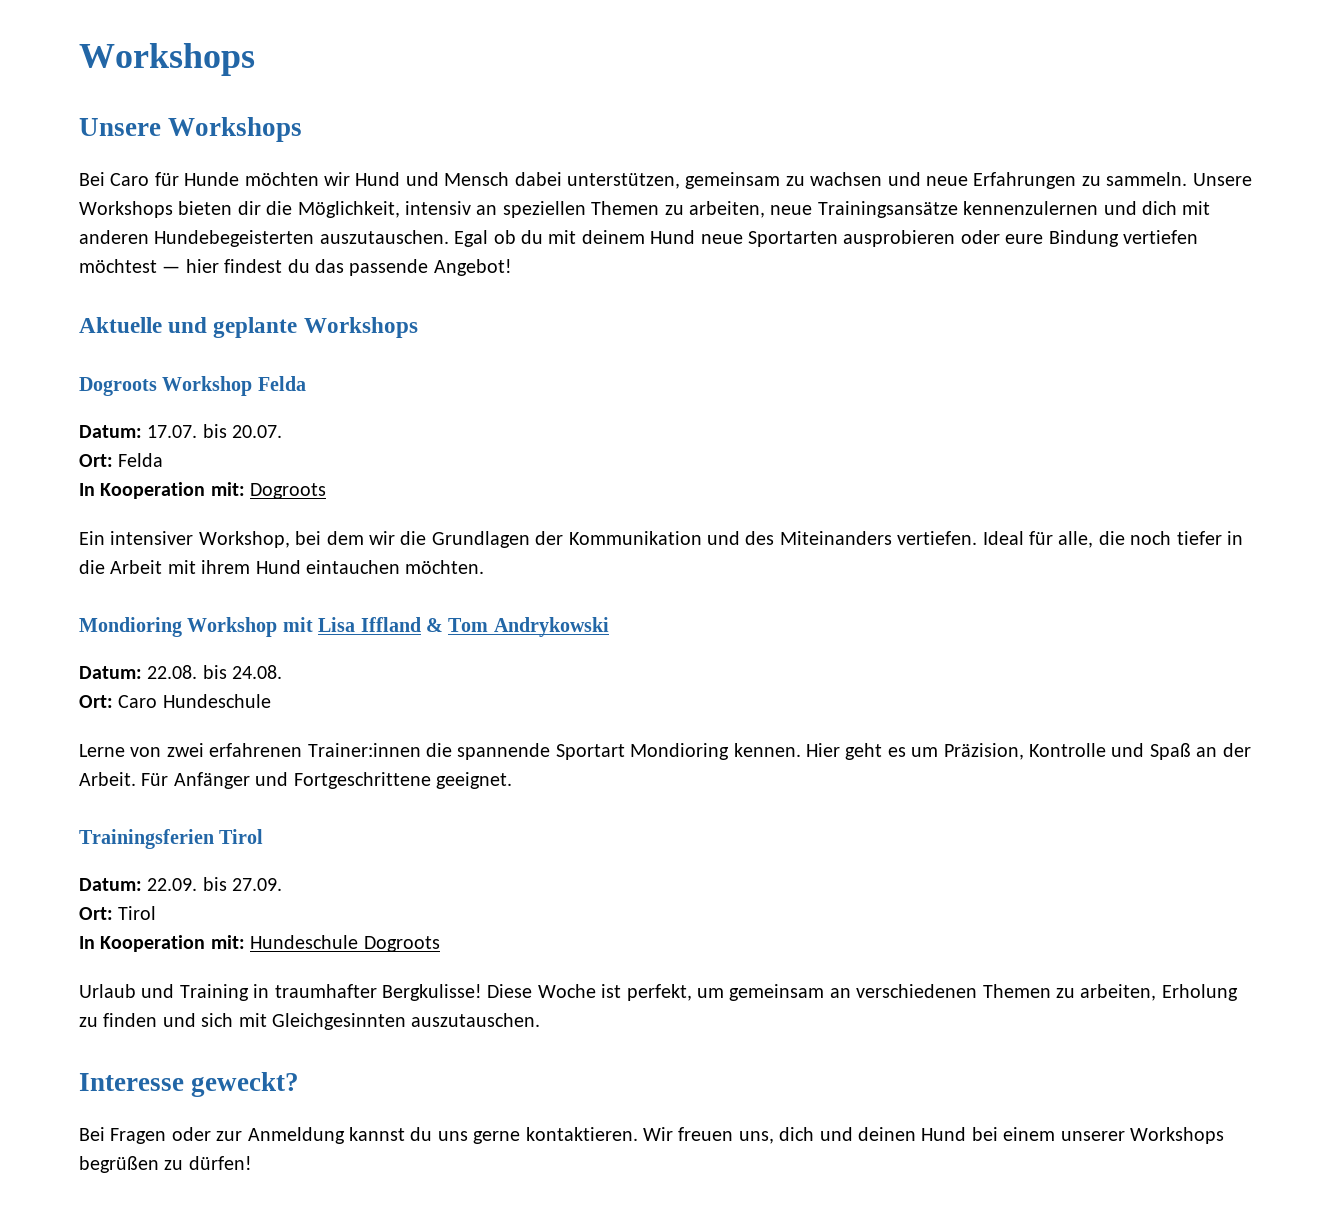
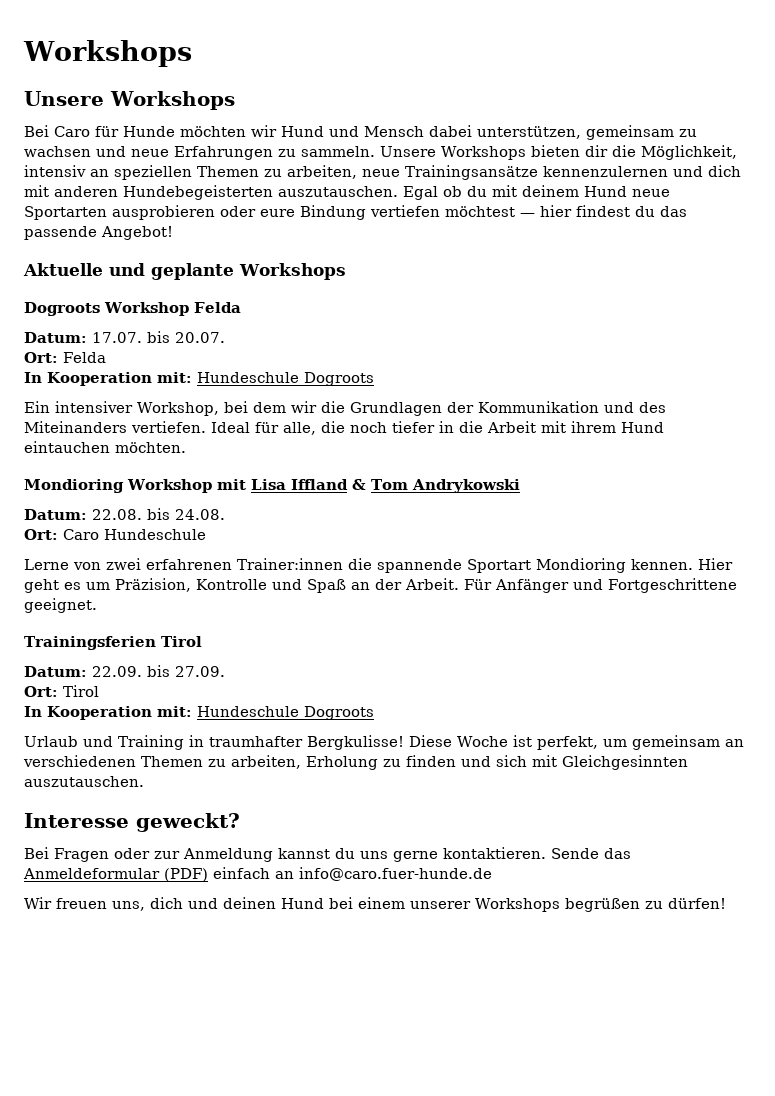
  Ort: Felda
- In Kooperation mit: Dogroots
+ In Kooperation mit: Hundeschule Dogroots
- Bei Fragen oder zur Anmeldung kannst du uns gerne kontaktieren. Wir freuen uns, dich und deinen Hund bei einem unserer Workshops begrüßen zu dürfen!
+ Bei Fragen oder zur Anmeldung kannst du uns gerne kontaktieren. Sende das Anmeldeformular (PDF) einfach an info@caro.fuer-hunde.de
+ Wir freuen uns, dich und deinen Hund bei einem unserer Workshops begrüßen zu dürfen!

